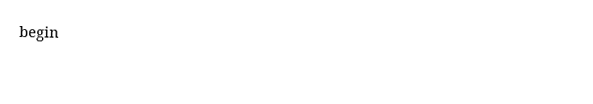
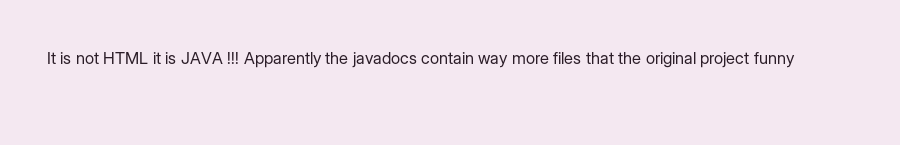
- begin
+ It is not HTML it is JAVA !!! Apparently the javadocs contain way more files that the original project funny

